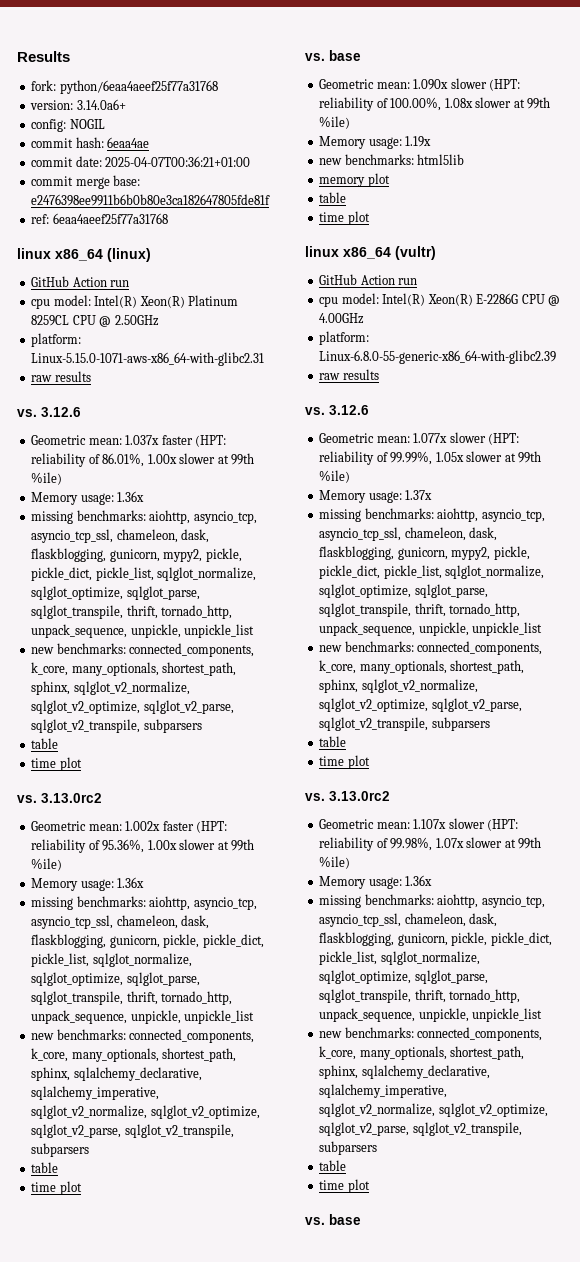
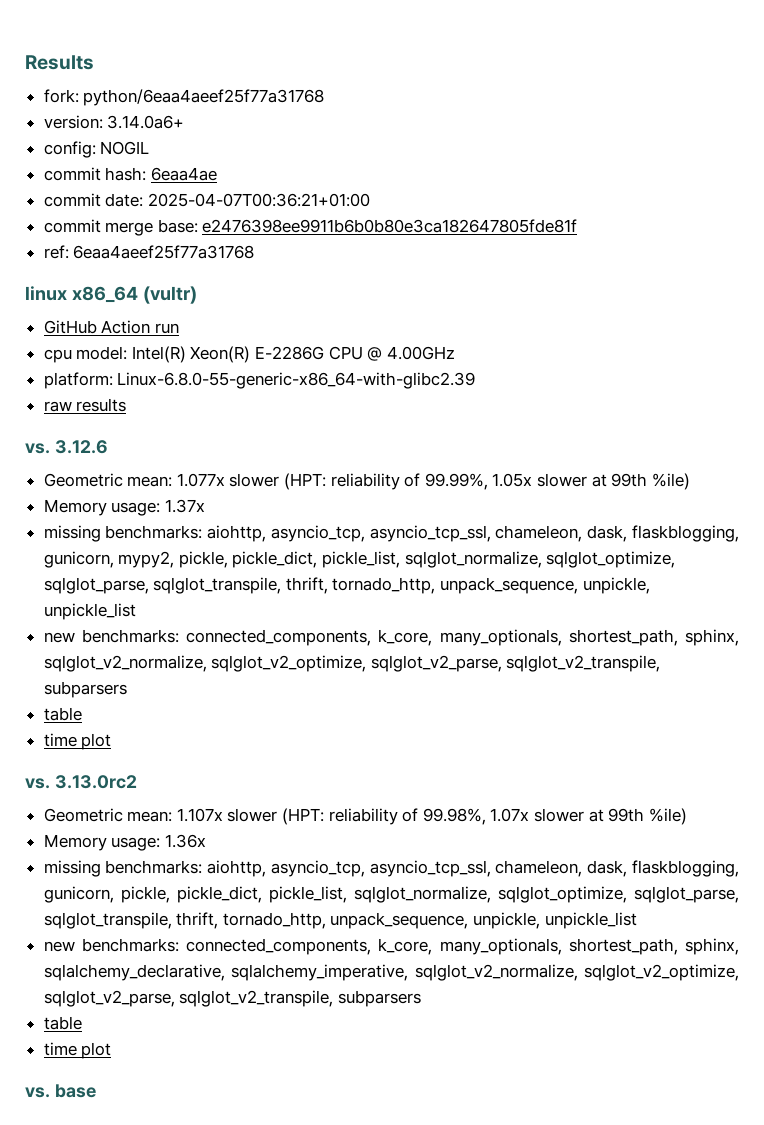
- linux x86_64 (linux)
- GitHub Action run
- cpu model: Intel(R) Xeon(R) Platinum 8259CL CPU @ 2.50GHz
- platform: Linux-5.15.0-1071-aws-x86_64-with-glibc2.31
- raw results
- vs. 3.12.6
- Geometric mean: 1.037x faster (HPT: reliability of 86.01%, 1.00x slower at 99th %ile)
- Memory usage: 1.36x
- missing benchmarks: aiohttp, asyncio_tcp, asyncio_tcp_ssl, chameleon, dask, flaskblogging, gunicorn, mypy2, pickle, pickle_dict, pickle_list, sqlglot_normalize, sqlglot_optimize, sqlglot_parse, sqlglot_transpile, thrift, tornado_http, unpack_sequence, unpickle, unpickle_list
- new benchmarks: connected_components, k_core, many_optionals, shortest_path, sphinx, sqlglot_v2_normalize, sqlglot_v2_optimize, sqlglot_v2_parse, sqlglot_v2_transpile, subparsers
- table
- time plot
- vs. 3.13.0rc2
- Geometric mean: 1.002x faster (HPT: reliability of 95.36%, 1.00x slower at 99th %ile)
- Memory usage: 1.36x
- missing benchmarks: aiohttp, asyncio_tcp, asyncio_tcp_ssl, chameleon, dask, flaskblogging, gunicorn, pickle, pickle_dict, pickle_list, sqlglot_normalize, sqlglot_optimize, sqlglot_parse, sqlglot_transpile, thrift, tornado_http, unpack_sequence, unpickle, unpickle_list
- new benchmarks: connected_components, k_core, many_optionals, shortest_path, sphinx, sqlalchemy_declarative, sqlalchemy_imperative, sqlglot_v2_normalize, sqlglot_v2_optimize, sqlglot_v2_parse, sqlglot_v2_transpile, subparsers
- table
- time plot
- vs. base
- Geometric mean: 1.090x slower (HPT: reliability of 100.00%, 1.08x slower at 99th %ile)
- Memory usage: 1.19x
- new benchmarks: html5lib
- memory plot
- table
- time plot

